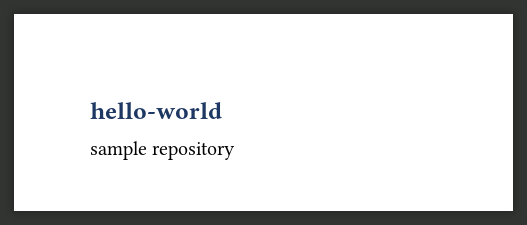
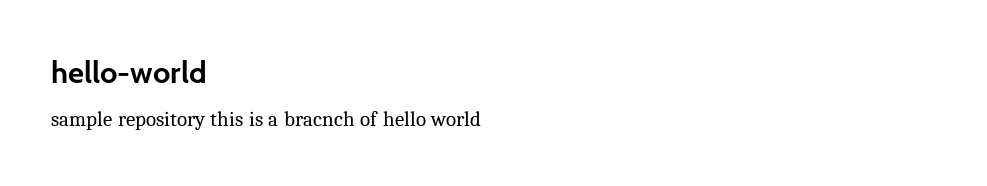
- sample repository
+ sample repository this is a bracnch of hello world

